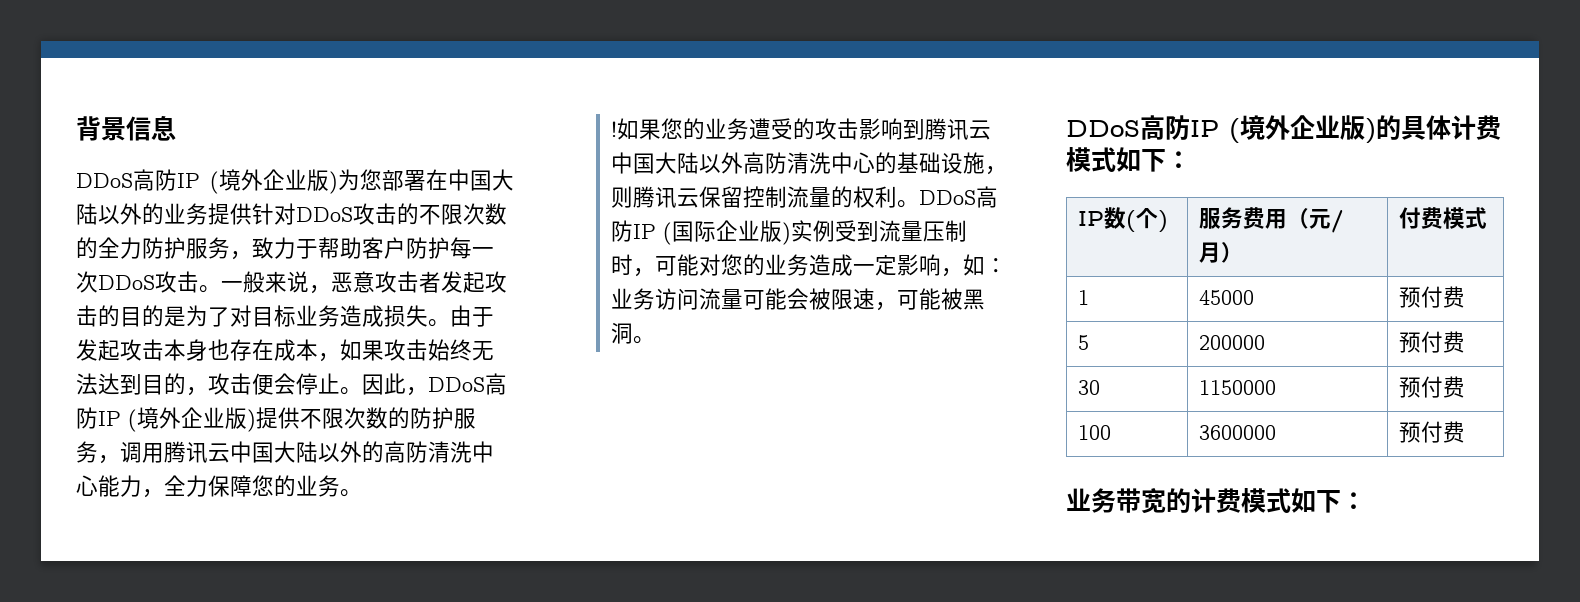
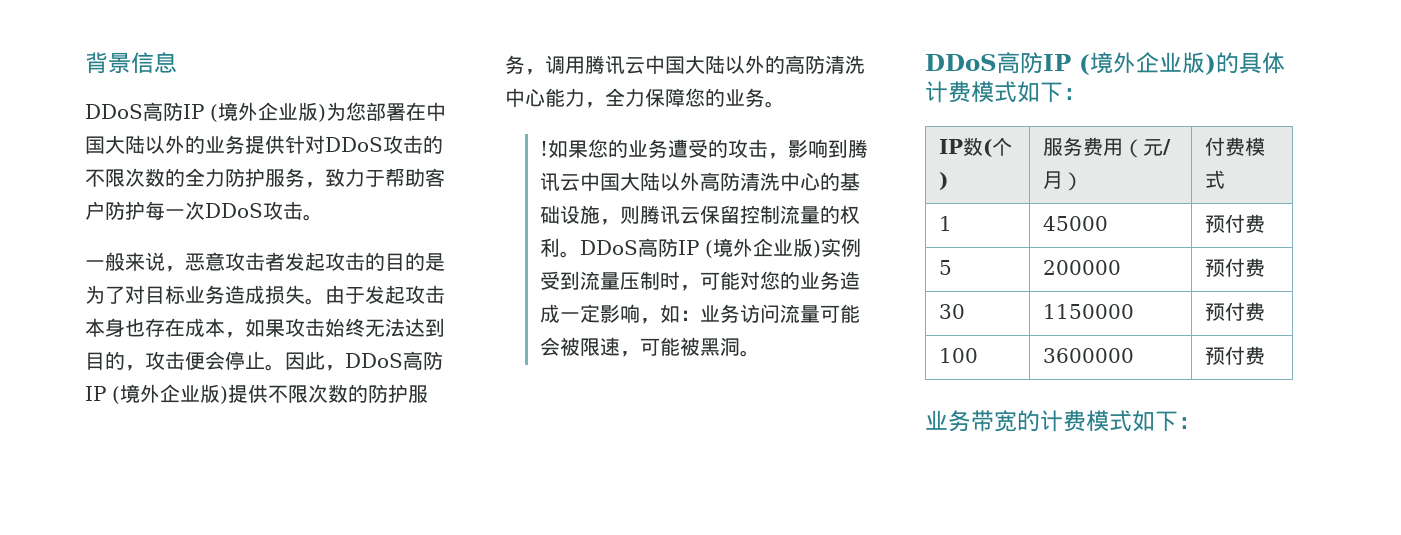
- DDoS高防IP (境外企业版)为您部署在中国大陆以外的业务提供针对DDoS攻击的不限次数的全力防护服务，致力于帮助客户防护每一次DDoS攻击。一般来说，恶意攻击者发起攻击的目的是为了对目标业务造成损失。
+ DDoS高防IP (境外企业版)为您部署在中国大陆以外的业务提供针对DDoS攻击的不限次数的全力防护服务，致力于帮助客户防护每一次DDoS攻击。
+ 一般来说，恶意攻击者发起攻击的目的是为了对目标业务造成损失。
- 如果您的业务遭受的攻击影响到腾讯云中国大陆以外高防清洗中心的基础设施，则腾讯云保留控制流量的权利。
+ 如果您的业务遭受的攻击，影响到腾讯云中国大陆以外高防清洗中心的基础设施，则腾讯云保留控制流量的权利。
- DDoS高防IP (国际企业版)实例受到流量压制时，可能对您的业务造成一定影响，如：业务访问流量可能会被限速，可能被黑洞。
+ DDoS高防IP (境外企业版)实例受到流量压制时，可能对您的业务造成一定影响，如：业务访问流量可能会被限速，可能被黑洞。

